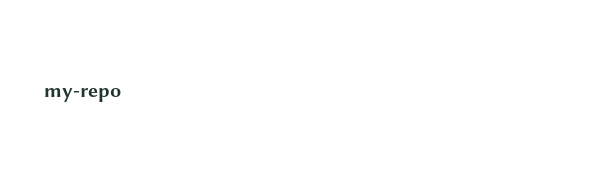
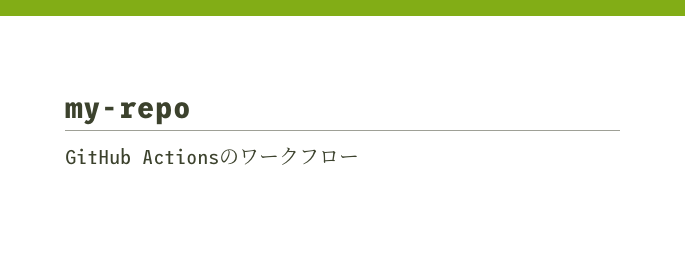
+ GitHub Actionsのワークフロー

